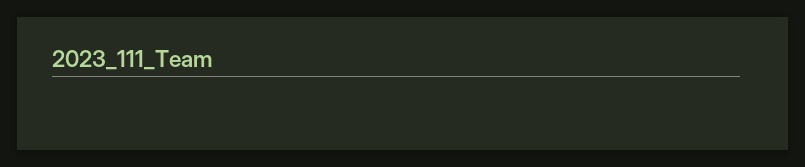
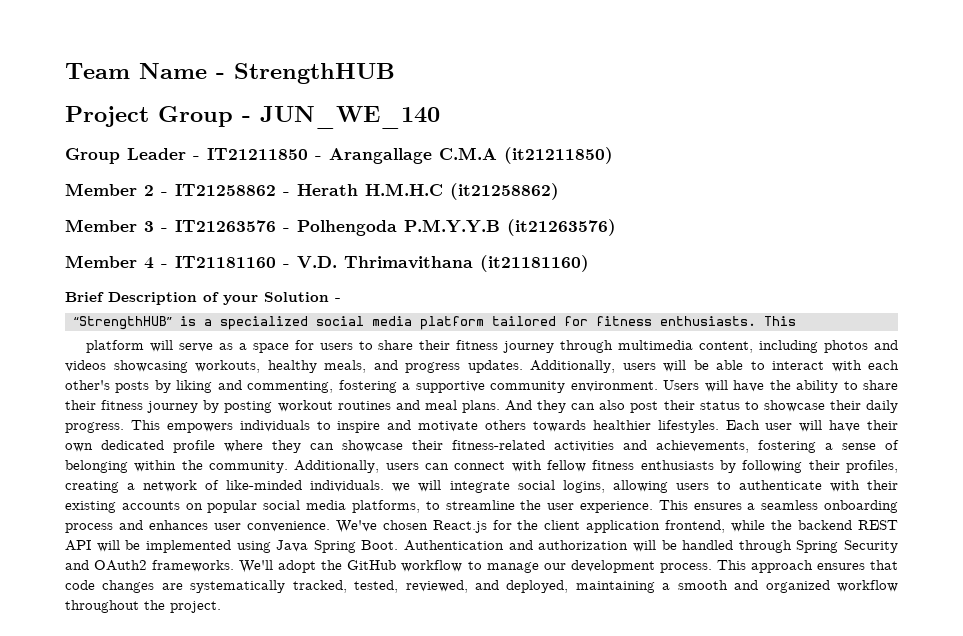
- 2023_111_Team
+ Team Name - StrengthHUB
+ Project Group - JUN_WE_140
+ Group Leader - IT21211850 - Arangallage C.M.A (it21211850)
+ Member 2 - IT21258862 - Herath H.M.H.C (it21258862)
+ Member 3 - IT21263576 - Polhengoda P.M.Y.Y.B (it21263576)
+ Member 4 - IT21181160 - V.D. Thrimavithana (it21181160)
+ Brief Description of your Solution -
+ “StrengthHUB” is a specialized social media platform tailored for fitness enthusiasts. This
+ platform will serve as a space for users to share their fitness journey through multimedia content, including photos and videos showcasing workouts, healthy meals, and progress updates. Additionally, users will be able to interact with each other's posts by liking and commenting, fostering a supportive community environment. Users will have the ability to share their fitness journey by posting workout routines and meal plans. And they can also post their status to showcase their daily progress. This empowers individuals to inspire and motivate others towards healthier lifestyles. Each user will have their own dedicated profile where they can showcase their fitness-related activities and achievements, fostering a sense of belonging within the community. Additionally, users can connect with fellow fitness enthusiasts by following their profiles, creating a network of like-minded individuals. we will integrate social logins, allowing users to authenticate with their existing accounts on popular social media platforms, to streamline the user experience. This ensures a seamless onboarding process and enhances user convenience. We've chosen React.js for the client application frontend, while the backend REST API will be implemented using Java Spring Boot. Authentication and authorization will be handled through Spring Security and OAuth2 frameworks. We'll adopt the GitHub workflow to manage our development process. This approach ensures that code changes are systematically tracked, tested, reviewed, and deployed, maintaining a smooth and organized workflow throughout the project.

